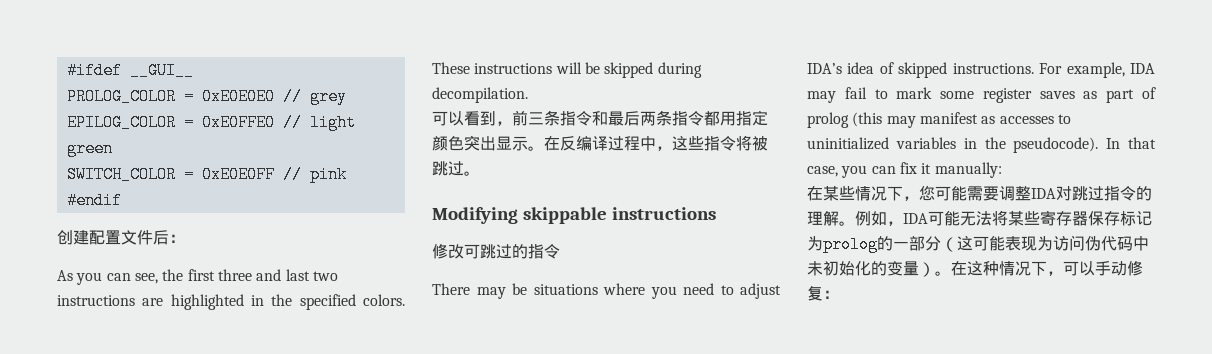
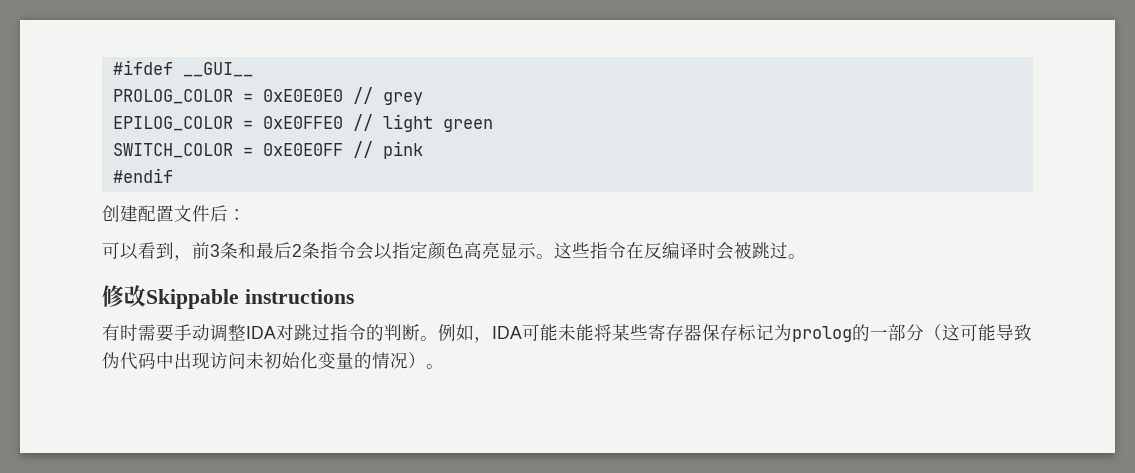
- As you can see, the first three and last two instructions are highlighted in the specified colors. These instructions will be skipped during decompilation.
- 可以看到，前三条指令和最后两条指令都用指定颜色突出显示。在反编译过程中，这些指令将被跳过。
+ 可以看到，前3条和最后2条指令会以指定颜色高亮显示。这些指令在反编译时会被跳过。
- Modifying skippable instructions
+ 修改Skippable instructions
- 修改可跳过的指令
- There may be situations where you need to adjust IDA’s idea of skipped instructions. For example, IDA may fail to mark some register saves as part of prolog (this may manifest as accesses to uninitialized variables in the pseudocode). In that case, you can fix it manually:
- 在某些情况下，您可能需要调整IDA对跳过指令的理解。
+ 有时需要手动调整IDA对跳过指令的判断。
- 例如，IDA可能无法将某些寄存器保存标记为prolog的一部分（这可能表现为访问伪代码中未初始化的变量）。在这种情况下，可以手动修复：
+ 例如，IDA可能未能将某些寄存器保存标记为prolog的一部分（这可能导致伪代码中出现访问未初始化变量的情况）。

